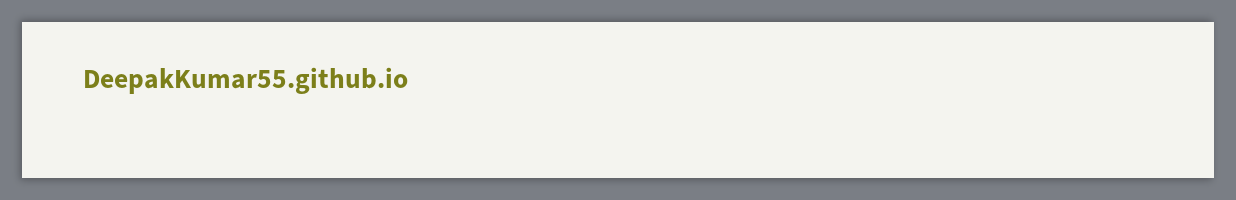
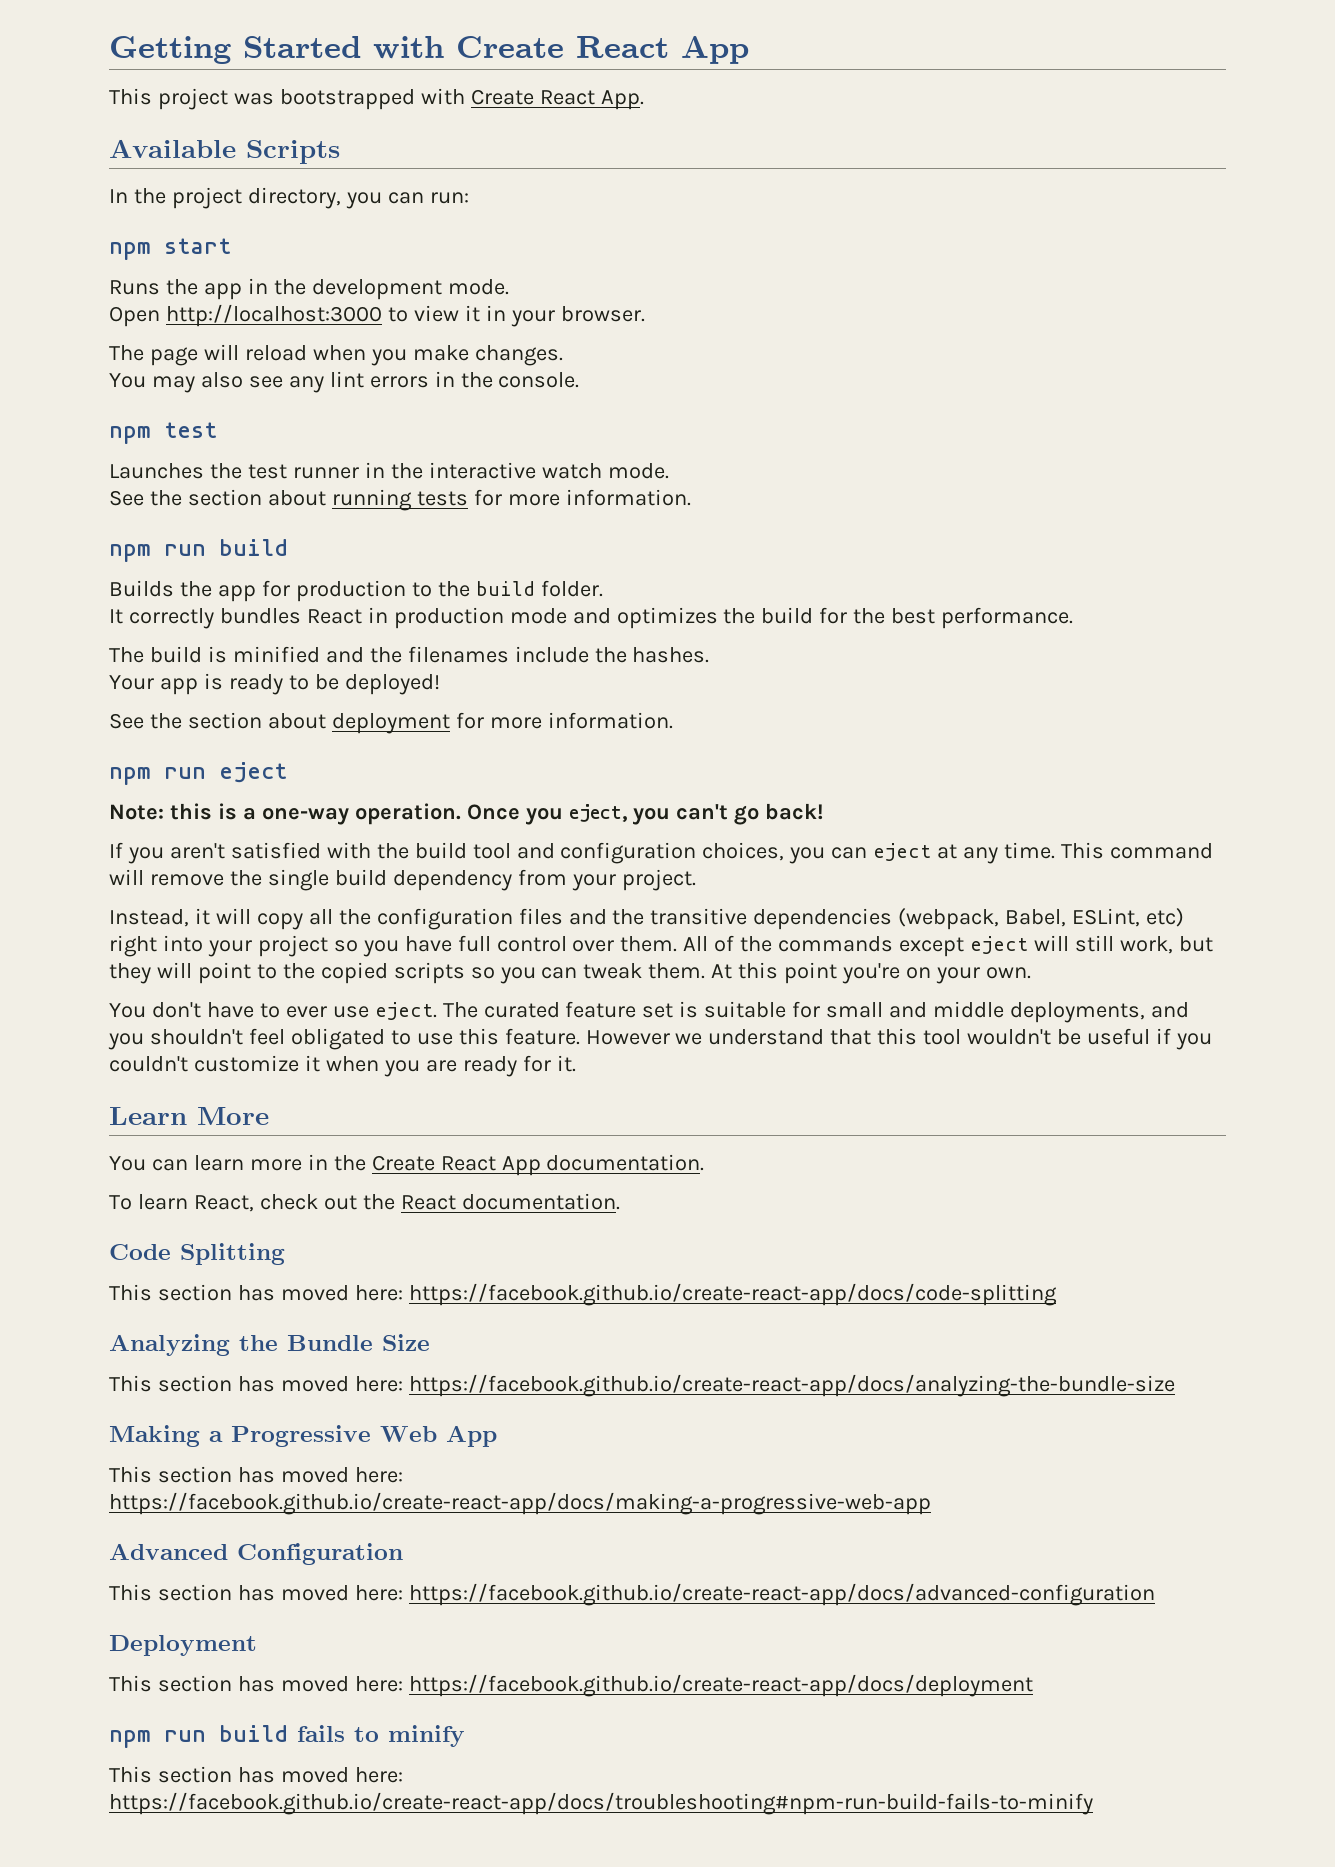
- DeepakKumar55.github.io
+ Getting Started with Create React App
+ This project was bootstrapped with Create React App.
+ Available Scripts
+ In the project directory, you can run:
+ npm start
+ Runs the app in the development mode.
+ Open http://localhost:3000 to view it in your browser.
+ The page will reload when you make changes.
+ You may also see any lint errors in the console.
+ npm test
+ Launches the test runner in the interactive watch mode.
+ See the section about running tests for more information.
+ npm run build
+ Builds the app for production to the build folder.
+ It correctly bundles React in production mode and optimizes the build for the best performance.
+ The build is minified and the filenames include the hashes.
+ Your app is ready to be deployed!
+ See the section about deployment for more information.
+ npm run eject
+ Note: this is a one-way operation. Once you eject, you can't go back!
+ If you aren't satisfied with the build tool and configuration choices, you can eject at any time. This command will remove the single build dependency from your project.
+ Instead, it will copy all the configuration files and the transitive dependencies (webpack, Babel, ESLint, etc) right into your project so you have full control over them. All of the commands except eject will still work, but they will point to the copied scripts so you can tweak them. At this point you're on your own.
+ You don't have to ever use eject. The curated feature set is suitable for small and middle deployments, and you shouldn't feel obligated to use this feature. However we understand that this tool wouldn't be useful if you couldn't customize it when you are ready for it.
+ Learn More
+ You can learn more in the Create React App documentation.
+ To learn React, check out the React documentation.
+ Code Splitting
+ This section has moved here: https://facebook.github.io/create-react-app/docs/code-splitting
+ Analyzing the Bundle Size
+ This section has moved here: https://facebook.github.io/create-react-app/docs/analyzing-the-bundle-size
+ Making a Progressive Web App
+ This section has moved here: https://facebook.github.io/create-react-app/docs/making-a-progressive-web-app
+ Advanced Configuration
+ This section has moved here: https://facebook.github.io/create-react-app/docs/advanced-configuration
+ Deployment
+ This section has moved here: https://facebook.github.io/create-react-app/docs/deployment
+ npm run build fails to minify
+ This section has moved here: https://facebook.github.io/create-react-app/docs/troubleshooting#npm-run-build-fails-to-minify

